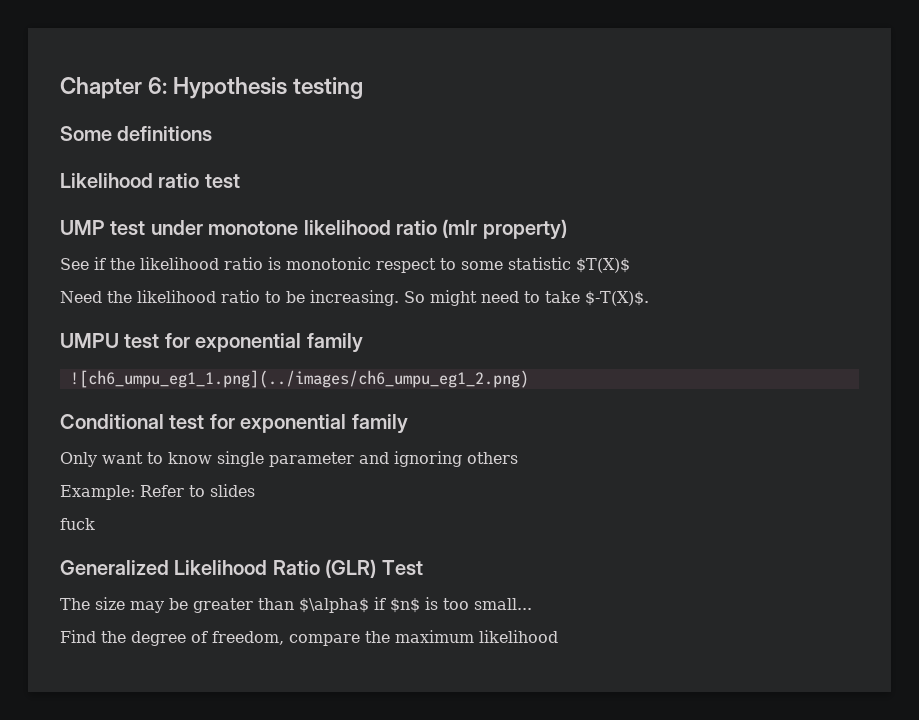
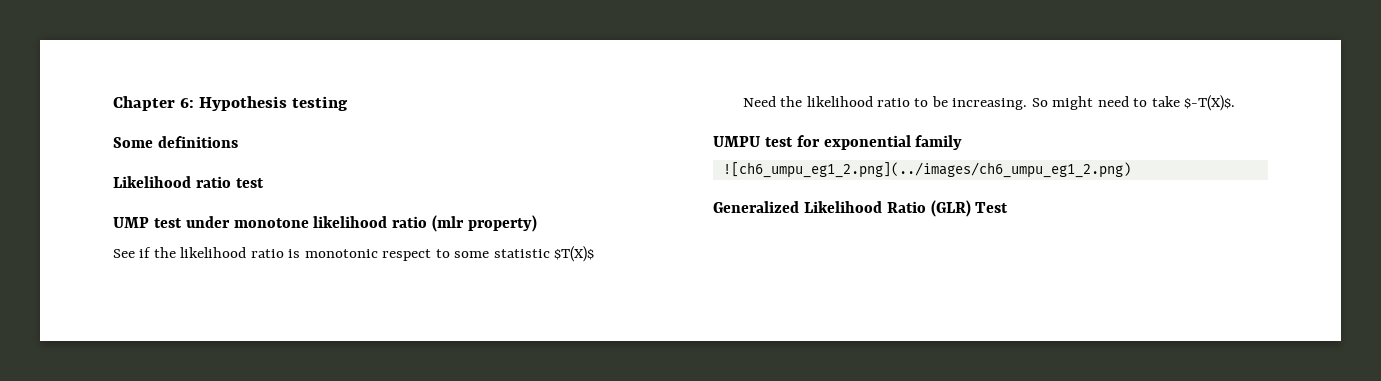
- ![ch6_umpu_eg1_1.png](../images/ch6_umpu_eg1_2.png)
- Conditional test for exponential family
- Only want to know single parameter and ignoring others
- Example: Refer to slides
- fuck
+ ![ch6_umpu_eg1_2.png](../images/ch6_umpu_eg1_2.png)
- The size may be greater than $\alpha$ if $n$ is too small...
- Find the degree of freedom, compare the maximum likelihood

